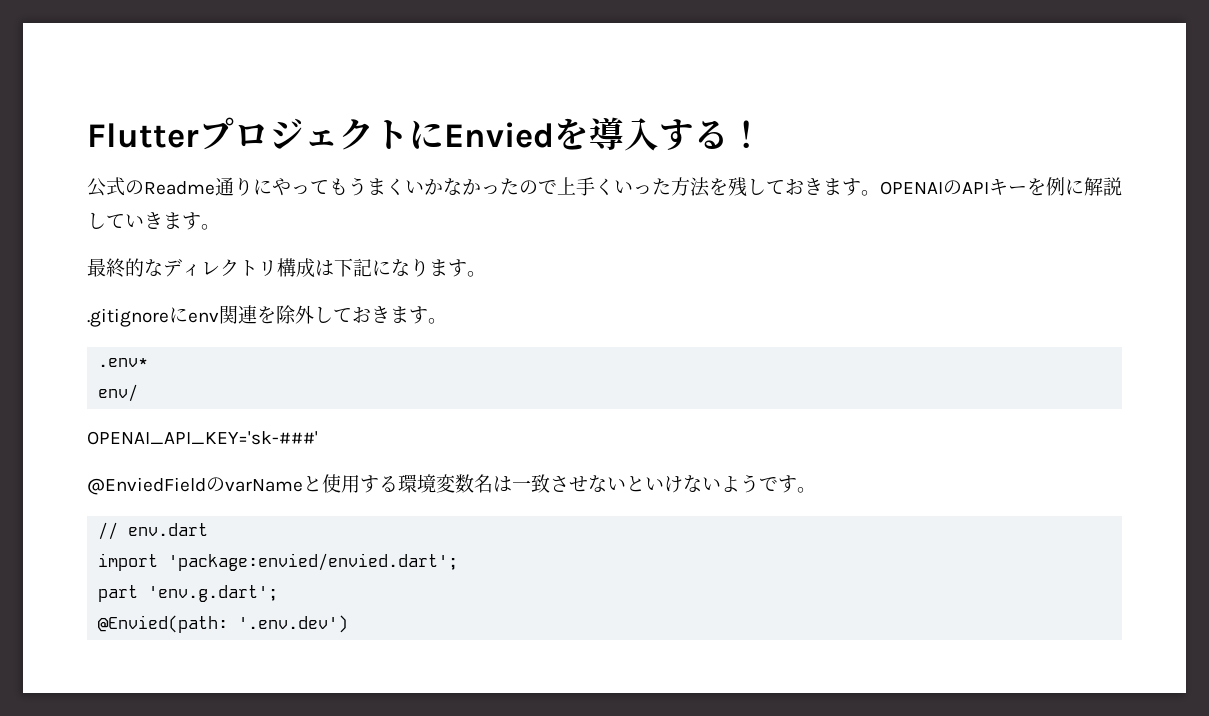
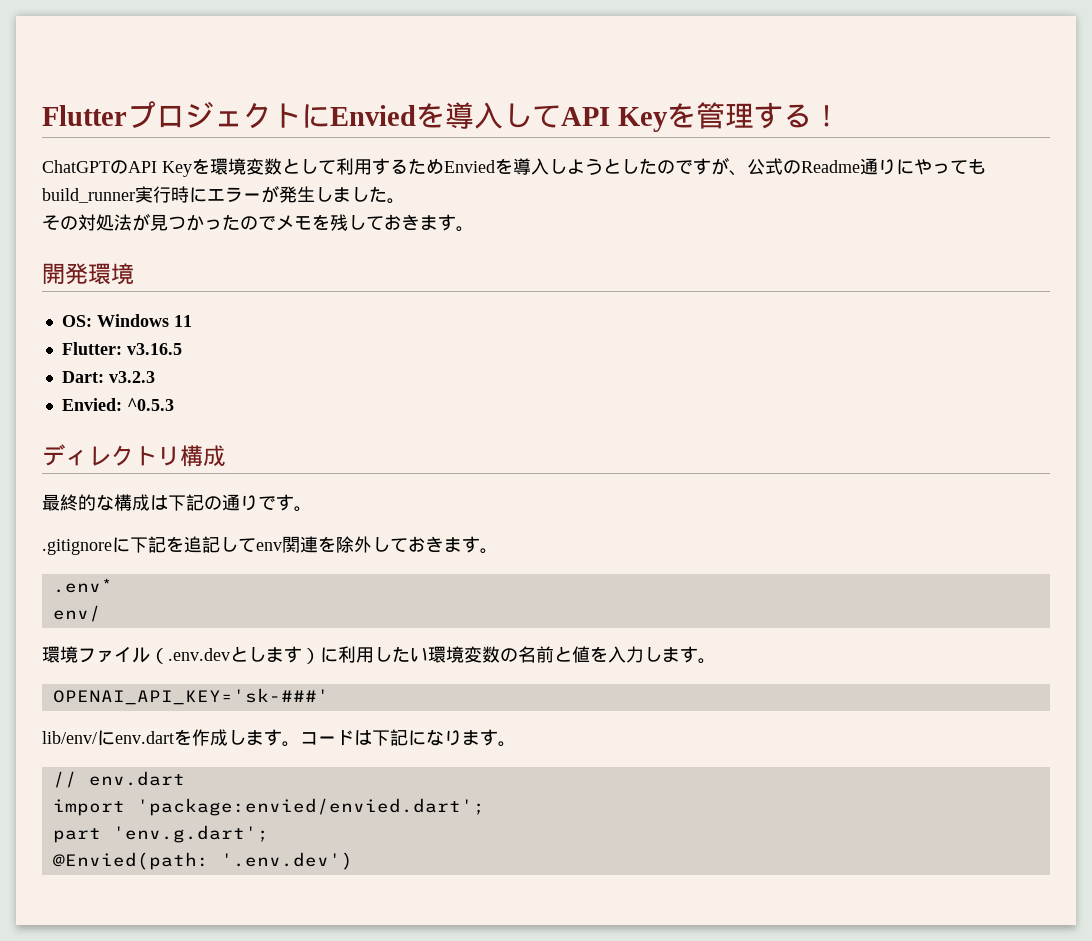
- FlutterプロジェクトにEnviedを導入する！
- 公式のReadme通りにやってもうまくいかなかったので上手くいった方法を残しておきます。OPENAIのAPIキーを例に解説していきます。
- 最終的なディレクトリ構成は下記になります。
+ FlutterプロジェクトにEnviedを導入してAPI Keyを管理する！
+ ChatGPTのAPI Keyを環境変数として利用するためEnviedを導入しようとしたのですが、公式のReadme通りにやってもbuild_runner実行時にエラーが発生しました。
+ その対処法が見つかったのでメモを残しておきます。
+ 開発環境
+ OS: Windows 11
+ Flutter: v3.16.5
+ Dart: v3.2.3
+ Envied: ^0.5.3
+ ディレクトリ構成
+ 最終的な構成は下記の通りです。
- .gitignoreにenv関連を除外しておきます。
+ .gitignoreに下記を追記してenv関連を除外しておきます。
+ 環境ファイル（.env.devとします）に利用したい環境変数の名前と値を入力します。
  OPENAI_API_KEY='sk-###'
- @EnviedFieldのvarNameと使用する環境変数名は一致させないといけないようです。
+ lib/env/にenv.dartを作成します。コードは下記になります。

